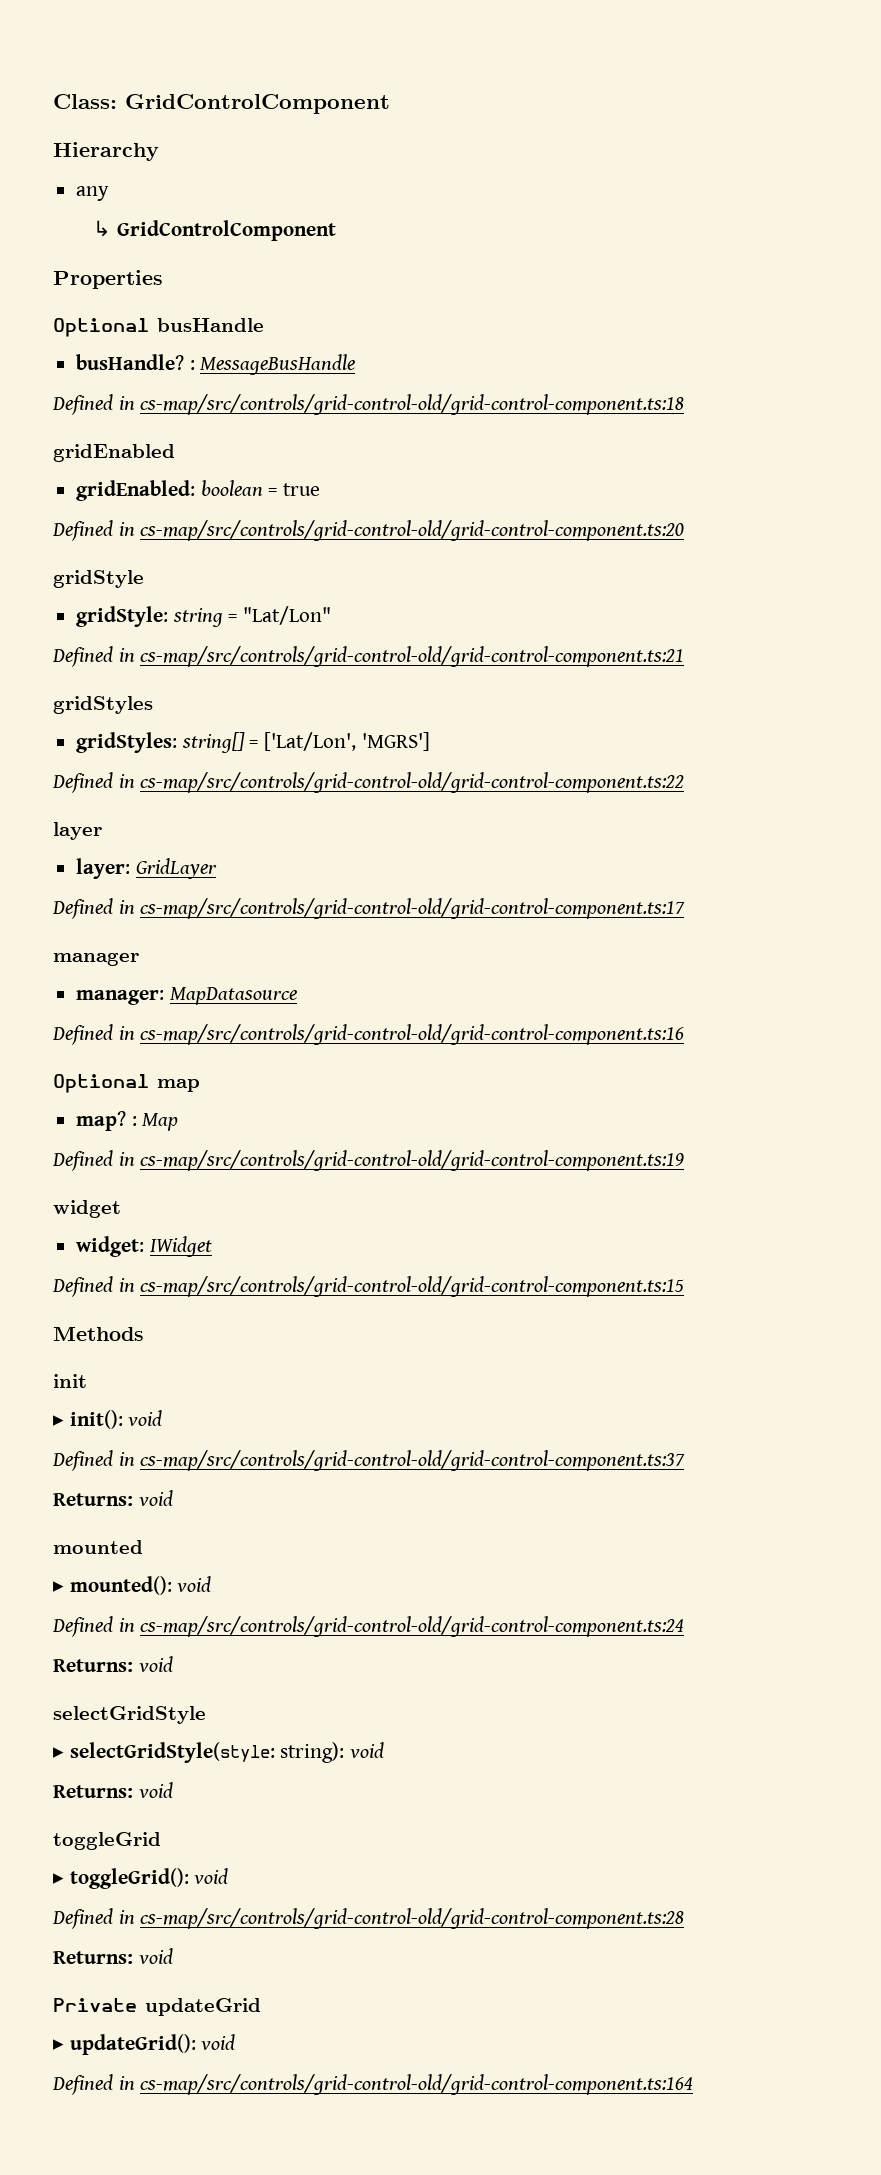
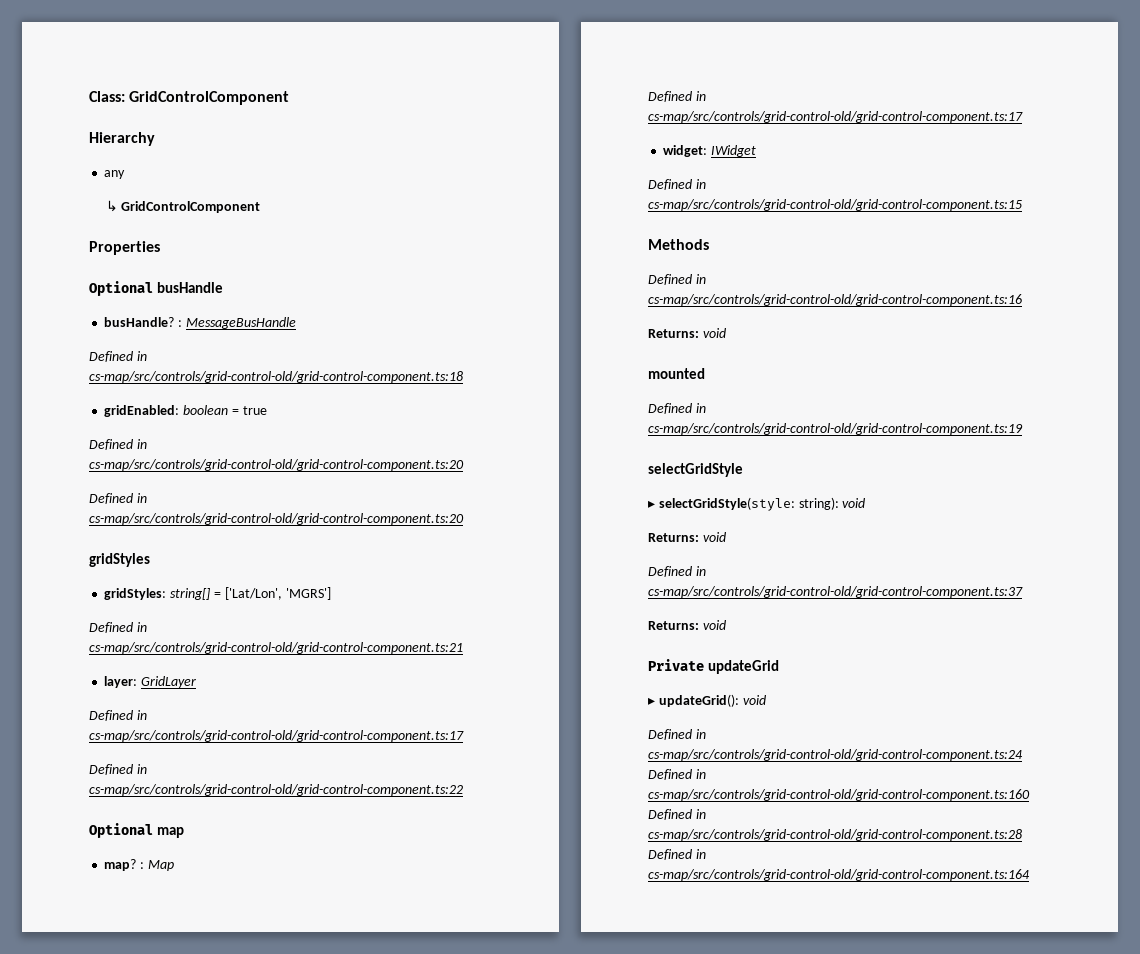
- gridEnabled
  gridEnabled: boolean = true
  Defined in cs-map/src/controls/grid-control-old/grid-control-component.ts:20
- gridStyle
- gridStyle: string = "Lat/Lon"
- Defined in cs-map/src/controls/grid-control-old/grid-control-component.ts:21
+ Defined in cs-map/src/controls/grid-control-old/grid-control-component.ts:20
- Defined in cs-map/src/controls/grid-control-old/grid-control-component.ts:22
- layer
+ Defined in cs-map/src/controls/grid-control-old/grid-control-component.ts:21
- manager
- manager: MapDatasource
- Defined in cs-map/src/controls/grid-control-old/grid-control-component.ts:16
+ Defined in cs-map/src/controls/grid-control-old/grid-control-component.ts:22
  map? : Map
- Defined in cs-map/src/controls/grid-control-old/grid-control-component.ts:19
- widget
+ Defined in cs-map/src/controls/grid-control-old/grid-control-component.ts:17
- init
- ▸ init(): void
- Defined in cs-map/src/controls/grid-control-old/grid-control-component.ts:37
+ Defined in cs-map/src/controls/grid-control-old/grid-control-component.ts:16
- ▸ mounted(): void
- Defined in cs-map/src/controls/grid-control-old/grid-control-component.ts:24
- Returns: void
+ Defined in cs-map/src/controls/grid-control-old/grid-control-component.ts:19
- toggleGrid
- ▸ toggleGrid(): void
- Defined in cs-map/src/controls/grid-control-old/grid-control-component.ts:28
+ Defined in cs-map/src/controls/grid-control-old/grid-control-component.ts:37
- Defined in cs-map/src/controls/grid-control-old/grid-control-component.ts:164
+ Defined in cs-map/src/controls/grid-control-old/grid-control-component.ts:24 Defined in cs-map/src/controls/grid-control-old/grid-control-component.ts:160 Defined in cs-map/src/controls/grid-control-old/grid-control-component.ts:28 Defined in cs-map/src/controls/grid-control-old/grid-control-component.ts:164

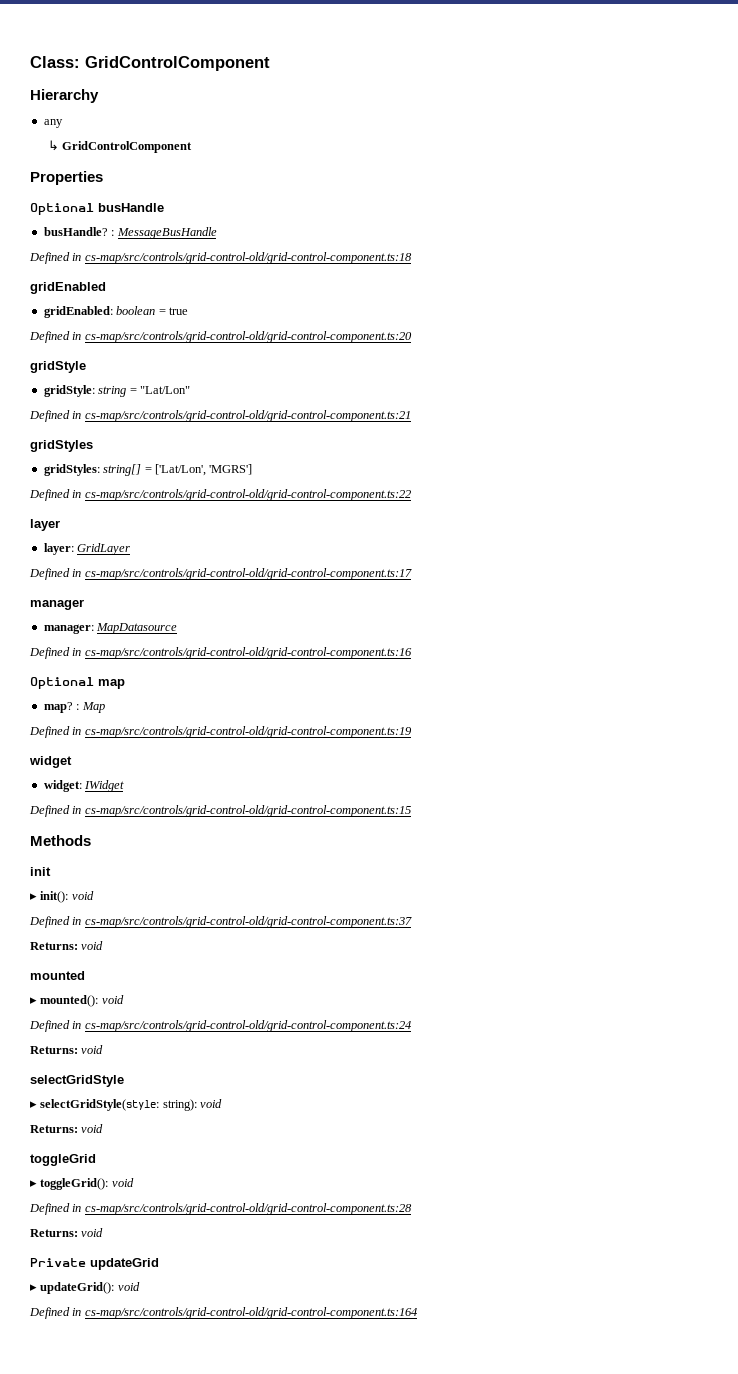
+ gridEnabled
  gridEnabled: boolean = true
  Defined in cs-map/src/controls/grid-control-old/grid-control-component.ts:20
- Defined in cs-map/src/controls/grid-control-old/grid-control-component.ts:20
+ gridStyle
+ gridStyle: string = "Lat/Lon"
+ Defined in cs-map/src/controls/grid-control-old/grid-control-component.ts:21
- Defined in cs-map/src/controls/grid-control-old/grid-control-component.ts:21
+ Defined in cs-map/src/controls/grid-control-old/grid-control-component.ts:22
+ layer
- Defined in cs-map/src/controls/grid-control-old/grid-control-component.ts:22
+ manager
+ manager: MapDatasource
+ Defined in cs-map/src/controls/grid-control-old/grid-control-component.ts:16
  map? : Map
- Defined in cs-map/src/controls/grid-control-old/grid-control-component.ts:17
+ Defined in cs-map/src/controls/grid-control-old/grid-control-component.ts:19
+ widget
- Defined in cs-map/src/controls/grid-control-old/grid-control-component.ts:16
+ init
+ ▸ init(): void
+ Defined in cs-map/src/controls/grid-control-old/grid-control-component.ts:37
- Defined in cs-map/src/controls/grid-control-old/grid-control-component.ts:19
+ ▸ mounted(): void
+ Defined in cs-map/src/controls/grid-control-old/grid-control-component.ts:24
+ Returns: void
- Defined in cs-map/src/controls/grid-control-old/grid-control-component.ts:37
+ toggleGrid
+ ▸ toggleGrid(): void
+ Defined in cs-map/src/controls/grid-control-old/grid-control-component.ts:28
- Defined in cs-map/src/controls/grid-control-old/grid-control-component.ts:24 Defined in cs-map/src/controls/grid-control-old/grid-control-component.ts:160 Defined in cs-map/src/controls/grid-control-old/grid-control-component.ts:28 Defined in cs-map/src/controls/grid-control-old/grid-control-component.ts:164
+ Defined in cs-map/src/controls/grid-control-old/grid-control-component.ts:164

